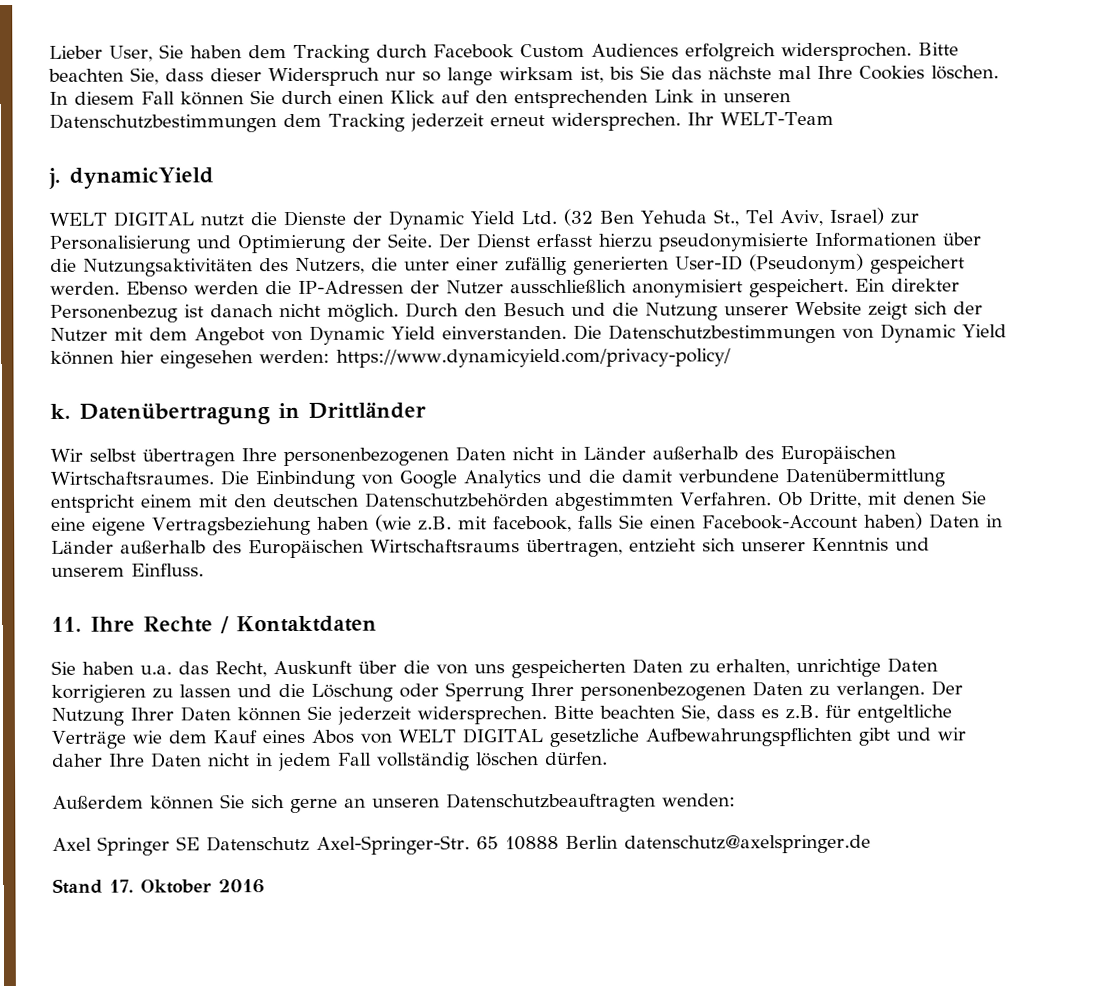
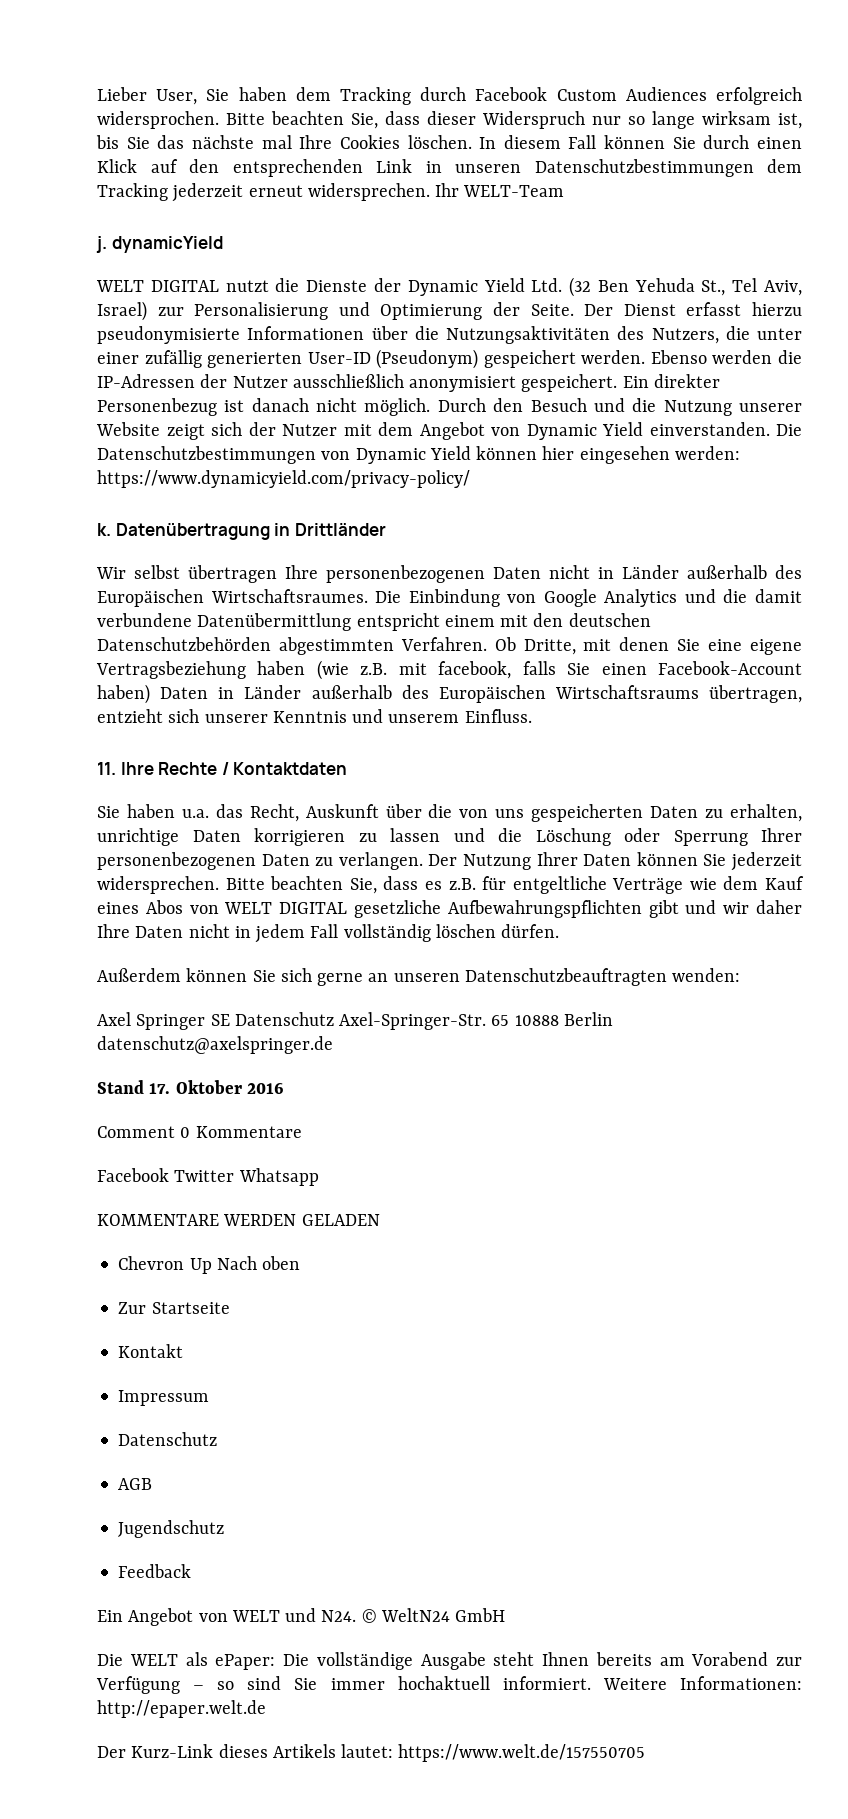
+ Comment 0 Kommentare
+ Facebook Twitter Whatsapp
+ KOMMENTARE WERDEN GELADEN
+ Chevron Up Nach oben
+ Zur Startseite
+ Kontakt
+ Impressum
+ Datenschutz
+ AGB
+ Jugendschutz
+ Feedback
+ Ein Angebot von WELT und N24. © WeltN24 GmbH
+ Die WELT als ePaper: Die vollständige Ausgabe steht Ihnen bereits am Vorabend zur Verfügung – so sind Sie immer hochaktuell informiert. Weitere Informationen: http://epaper.welt.de
+ Der Kurz-Link dieses Artikels lautet: https://www.welt.de/157550705

